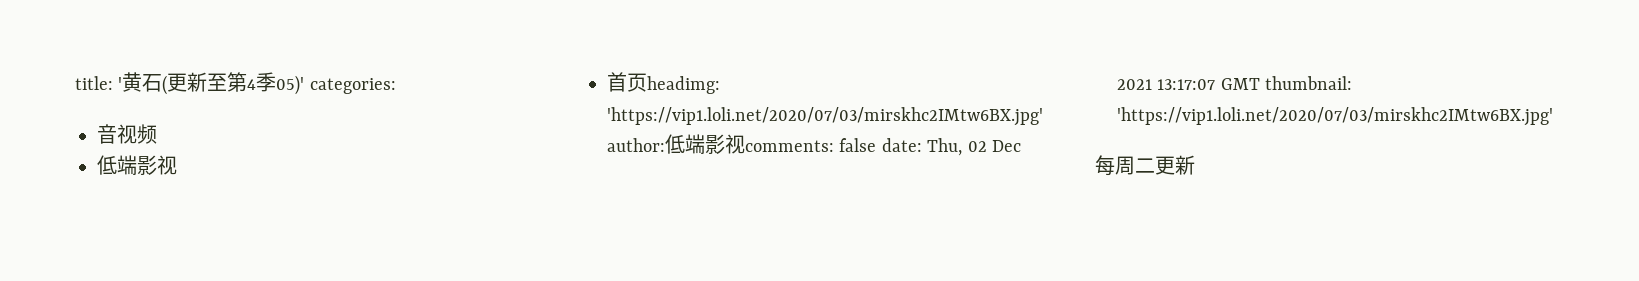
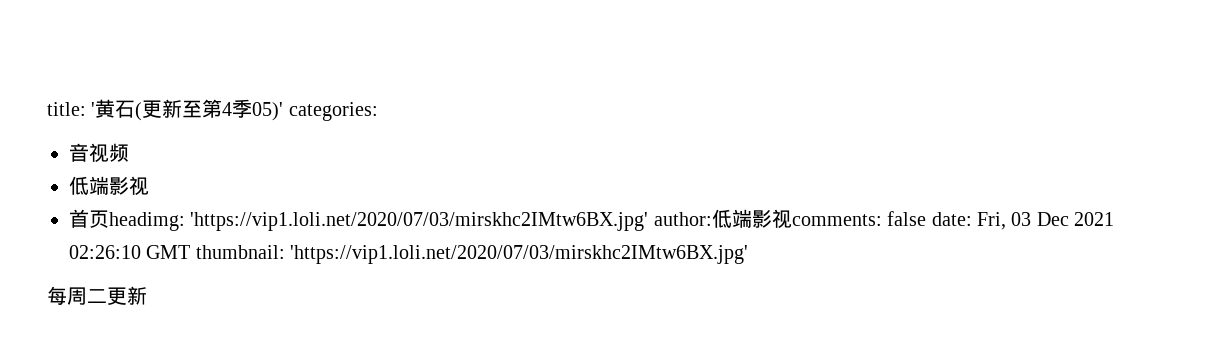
- 首页headimg: 'https://vip1.loli.net/2020/07/03/mirskhc2IMtw6BX.jpg' author:低端影视comments: false date: Thu, 02 Dec 2021 13:17:07 GMT thumbnail: 'https://vip1.loli.net/2020/07/03/mirskhc2IMtw6BX.jpg'
+ 首页headimg: 'https://vip1.loli.net/2020/07/03/mirskhc2IMtw6BX.jpg' author:低端影视comments: false date: Fri, 03 Dec 2021 02:26:10 GMT thumbnail: 'https://vip1.loli.net/2020/07/03/mirskhc2IMtw6BX.jpg'

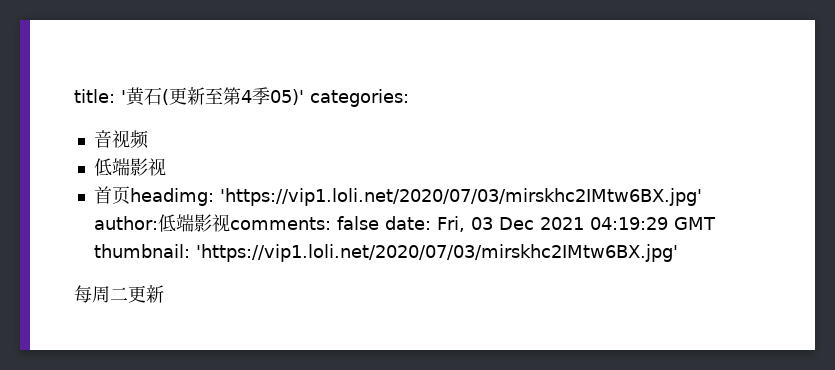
- 首页headimg: 'https://vip1.loli.net/2020/07/03/mirskhc2IMtw6BX.jpg' author:低端影视comments: false date: Fri, 03 Dec 2021 02:26:10 GMT thumbnail: 'https://vip1.loli.net/2020/07/03/mirskhc2IMtw6BX.jpg'
+ 首页headimg: 'https://vip1.loli.net/2020/07/03/mirskhc2IMtw6BX.jpg' author:低端影视comments: false date: Fri, 03 Dec 2021 04:19:29 GMT thumbnail: 'https://vip1.loli.net/2020/07/03/mirskhc2IMtw6BX.jpg'

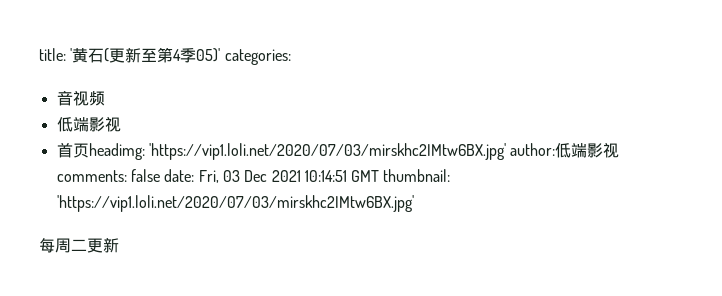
- 首页headimg: 'https://vip1.loli.net/2020/07/03/mirskhc2IMtw6BX.jpg' author:低端影视comments: false date: Fri, 03 Dec 2021 04:19:29 GMT thumbnail: 'https://vip1.loli.net/2020/07/03/mirskhc2IMtw6BX.jpg'
+ 首页headimg: 'https://vip1.loli.net/2020/07/03/mirskhc2IMtw6BX.jpg' author:低端影视comments: false date: Fri, 03 Dec 2021 10:14:51 GMT thumbnail: 'https://vip1.loli.net/2020/07/03/mirskhc2IMtw6BX.jpg'

